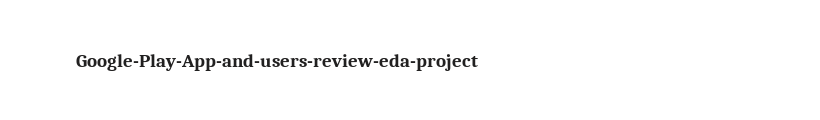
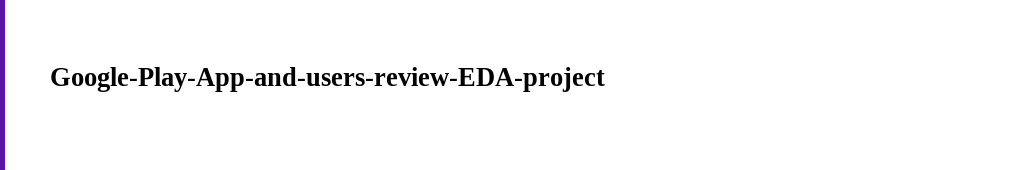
- Google-Play-App-and-users-review-eda-project
+ Google-Play-App-and-users-review-EDA-project

